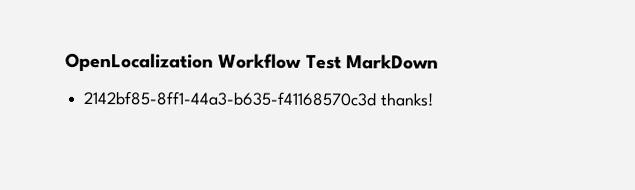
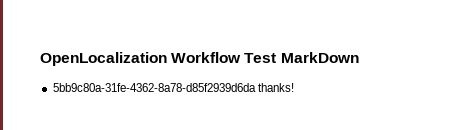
- 2142bf85-8ff1-44a3-b635-f41168570c3d thanks!
+ 5bb9c80a-31fe-4362-8a78-d85f2939d6da thanks!

